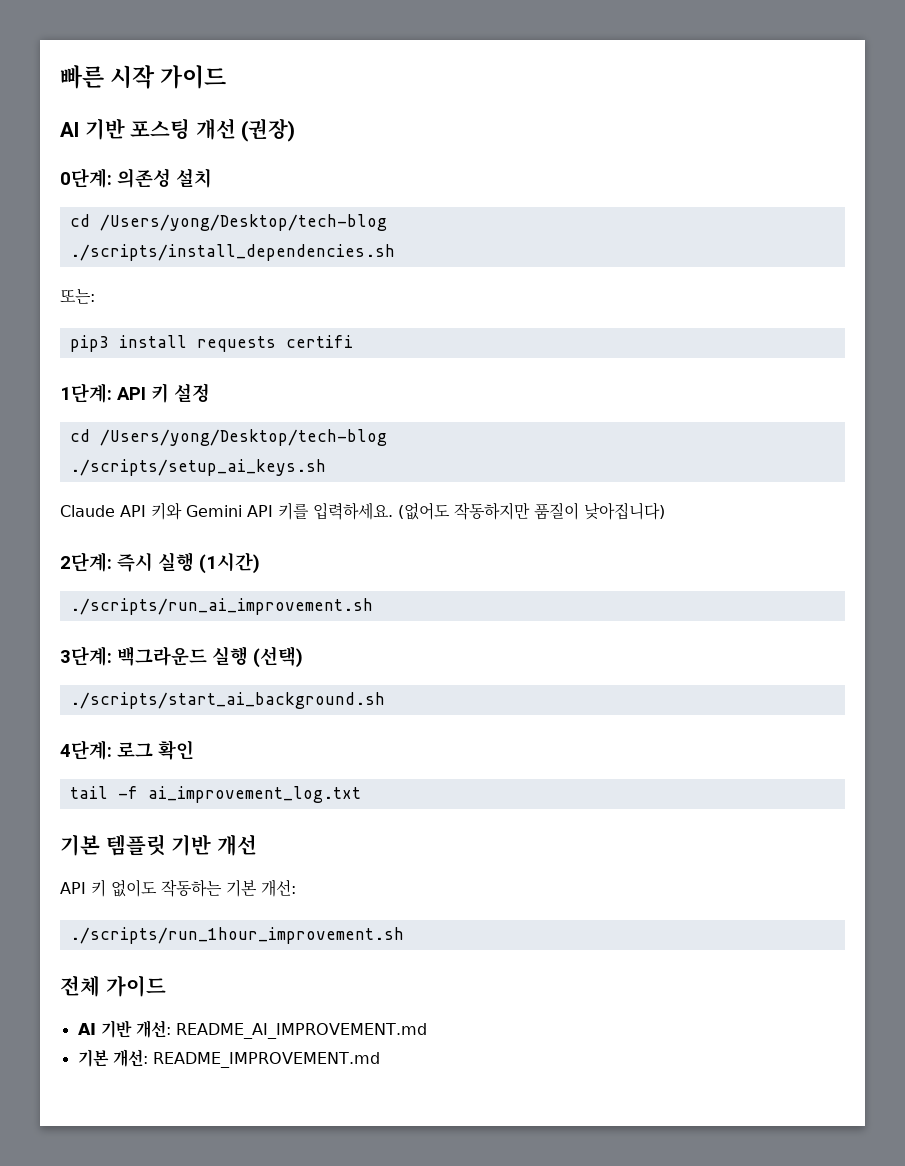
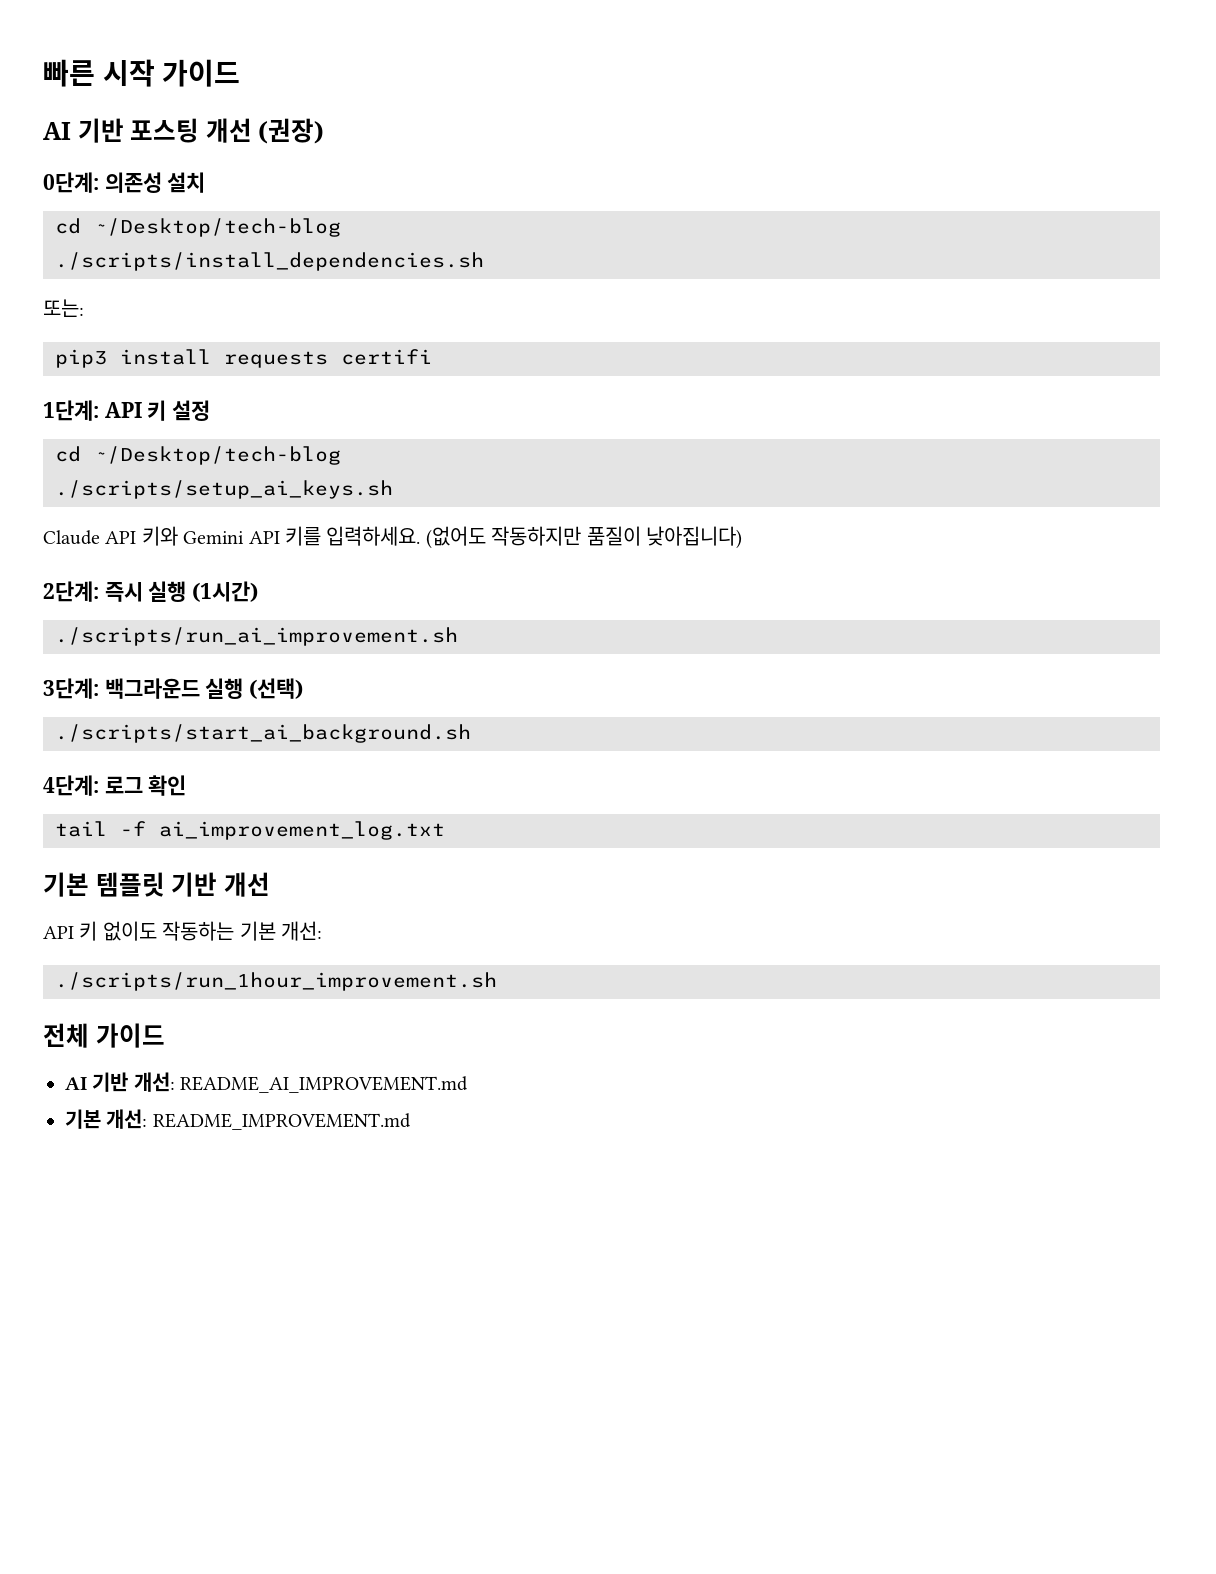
  0단계: 의존성 설치
- cd /Users/yong/Desktop/tech-blog
+ cd ~/Desktop/tech-blog
  1단계: API 키 설정
- cd /Users/yong/Desktop/tech-blog
+ cd ~/Desktop/tech-blog

